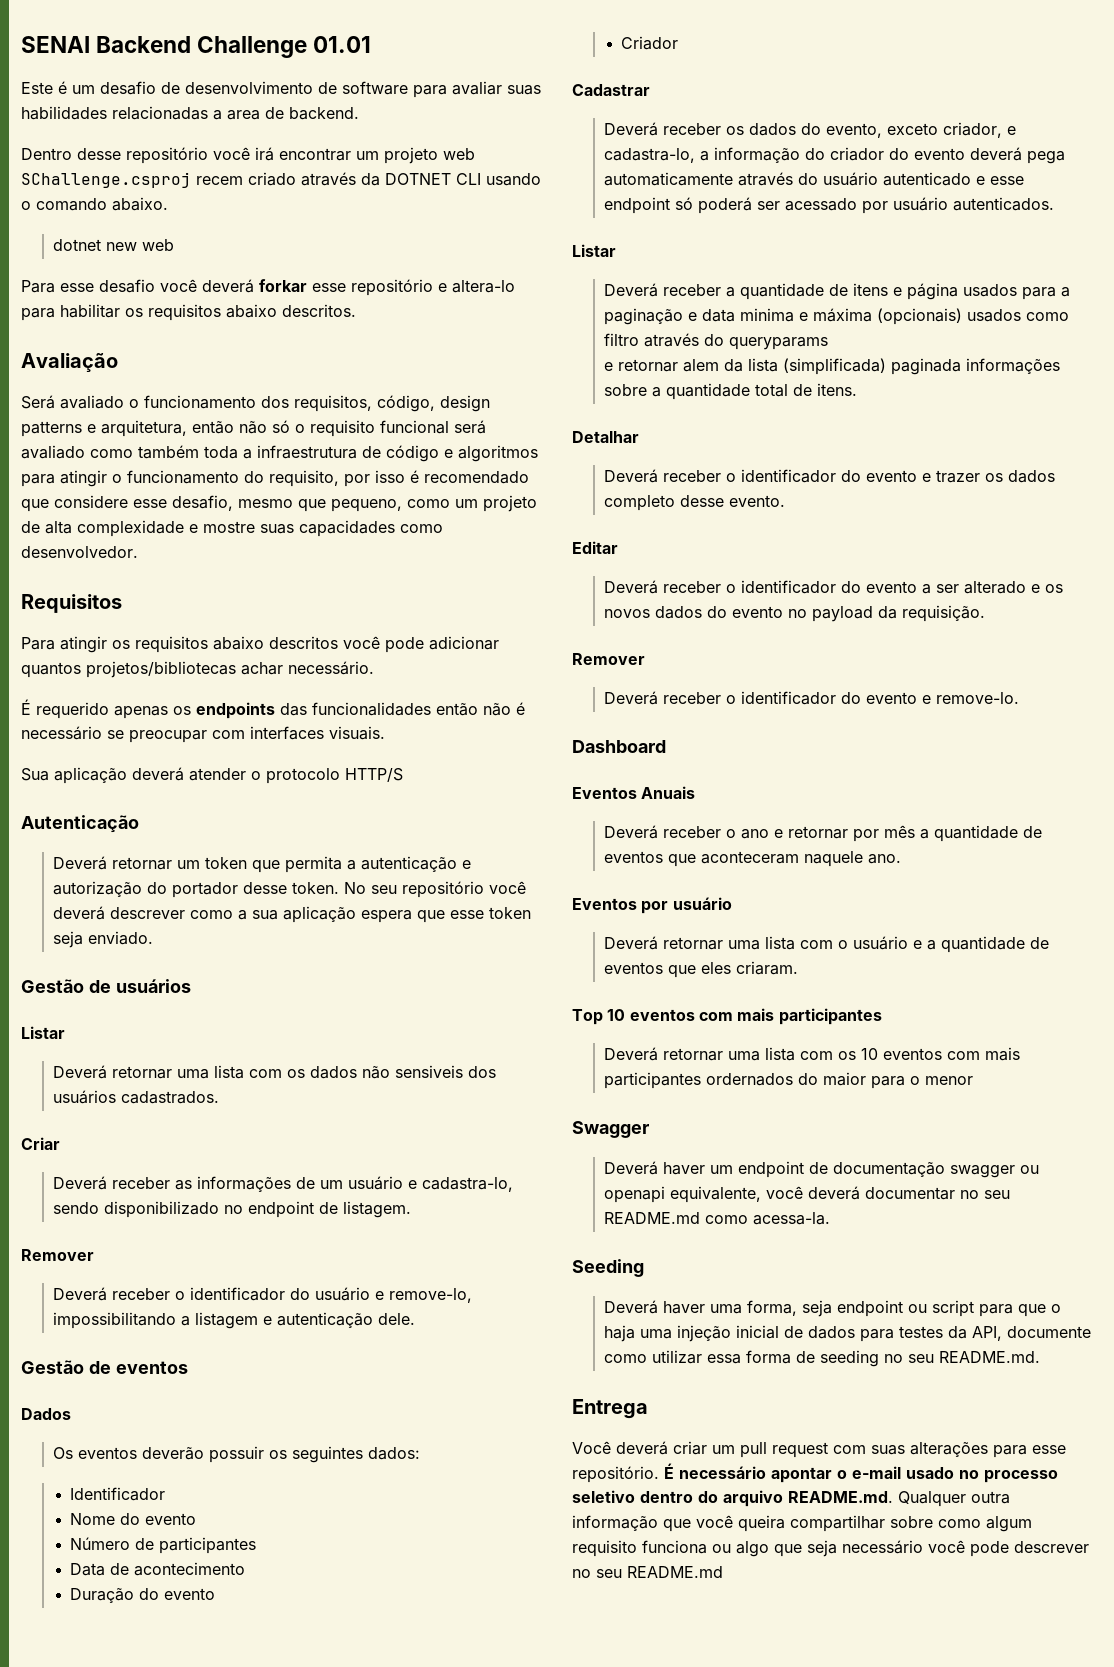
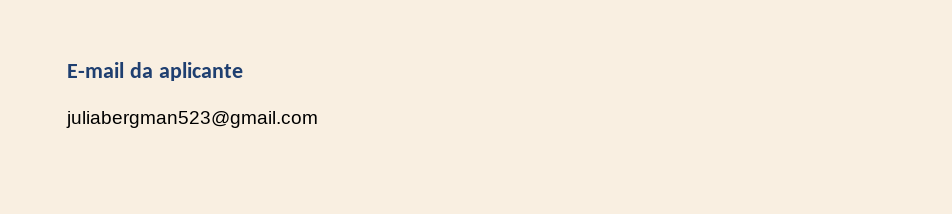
- SENAI Backend Challenge 01.01
- Este é um desafio de desenvolvimento de software para avaliar suas habilidades relacionadas a area de backend.
- Dentro desse repositório você irá encontrar um projeto web SChallenge.csproj recem criado através da DOTNET CLI usando o comando abaixo.
- dotnet new web
- Para esse desafio você deverá forkar esse repositório e altera-lo para habilitar os requisitos abaixo descritos.
- Avaliação
- Será avaliado o funcionamento dos requisitos, código, design patterns e arquitetura, então não só o requisito funcional será avaliado como também toda a infraestrutura de código e algoritmos para atingir o funcionamento do requisito, por isso é recomendado que considere esse desafio, mesmo que pequeno, como um projeto de alta complexidade e mostre suas capacidades como desenvolvedor.
- Requisitos
- Para atingir os requisitos abaixo descritos você pode adicionar quantos projetos/bibliotecas achar necessário.
- É requerido apenas os endpoints das funcionalidades então não é necessário se preocupar com interfaces visuais.
- Sua aplicação deverá atender o protocolo HTTP/S
- Autenticação
- Deverá retornar um token que permita a autenticação e autorização do portador desse token. No seu repositório você deverá descrever como a sua aplicação espera que esse token seja enviado.
- Gestão de usuários
- Listar
- Deverá retornar uma lista com os dados não sensiveis dos usuários cadastrados.
- Criar
- Deverá receber as informações de um usuário e cadastra-lo, sendo disponibilizado no endpoint de listagem.
- Remover
- Deverá receber o identificador do usuário e remove-lo, impossibilitando a listagem e autenticação dele.
- Gestão de eventos
- Dados
- Os eventos deverão possuir os seguintes dados:
- Identificador
- Nome do evento
- Número de participantes
- Data de acontecimento
- Duração do evento
- Criador
- Cadastrar
- Deverá receber os dados do evento, exceto criador, e cadastra-lo, a informação do criador do evento deverá pega automaticamente através do usuário autenticado e esse endpoint só poderá ser acessado por usuário autenticados.
- Listar
- Deverá receber a quantidade de itens e página usados para a paginação e data minima e máxima (opcionais) usados como filtro através do queryparams
- e retornar alem da lista (simplificada) paginada informações sobre a quantidade total de itens.
- Detalhar
- Deverá receber o identificador do evento e trazer os dados completo desse evento.
- Editar
- Deverá receber o identificador do evento a ser alterado e os novos dados do evento no payload da requisição.
- Remover
- Deverá receber o identificador do evento e remove-lo.
- Dashboard
- Eventos Anuais
- Deverá receber o ano e retornar por mês a quantidade de eventos que aconteceram naquele ano.
- Eventos por usuário
- Deverá retornar uma lista com o usuário e a quantidade de eventos que eles criaram.
- Top 10 eventos com mais participantes
- Deverá retornar uma lista com os 10 eventos com mais participantes ordernados do maior para o menor
- Swagger
- Deverá haver um endpoint de documentação swagger ou openapi equivalente, você deverá documentar no seu README.md como acessa-la.
- Seeding
- Deverá haver uma forma, seja endpoint ou script para que o haja uma injeção inicial de dados para testes da API, documente como utilizar essa forma de seeding no seu README.md.
- Entrega
- Você deverá criar um pull request com suas alterações para esse repositório. É necessário apontar o e-mail usado no processo seletivo dentro do arquivo README.md. Qualquer outra informação que você queira compartilhar sobre como algum requisito funciona ou algo que seja necessário você pode descrever no seu README.md
+ E-mail da aplicante
+ juliabergman523@gmail.com

